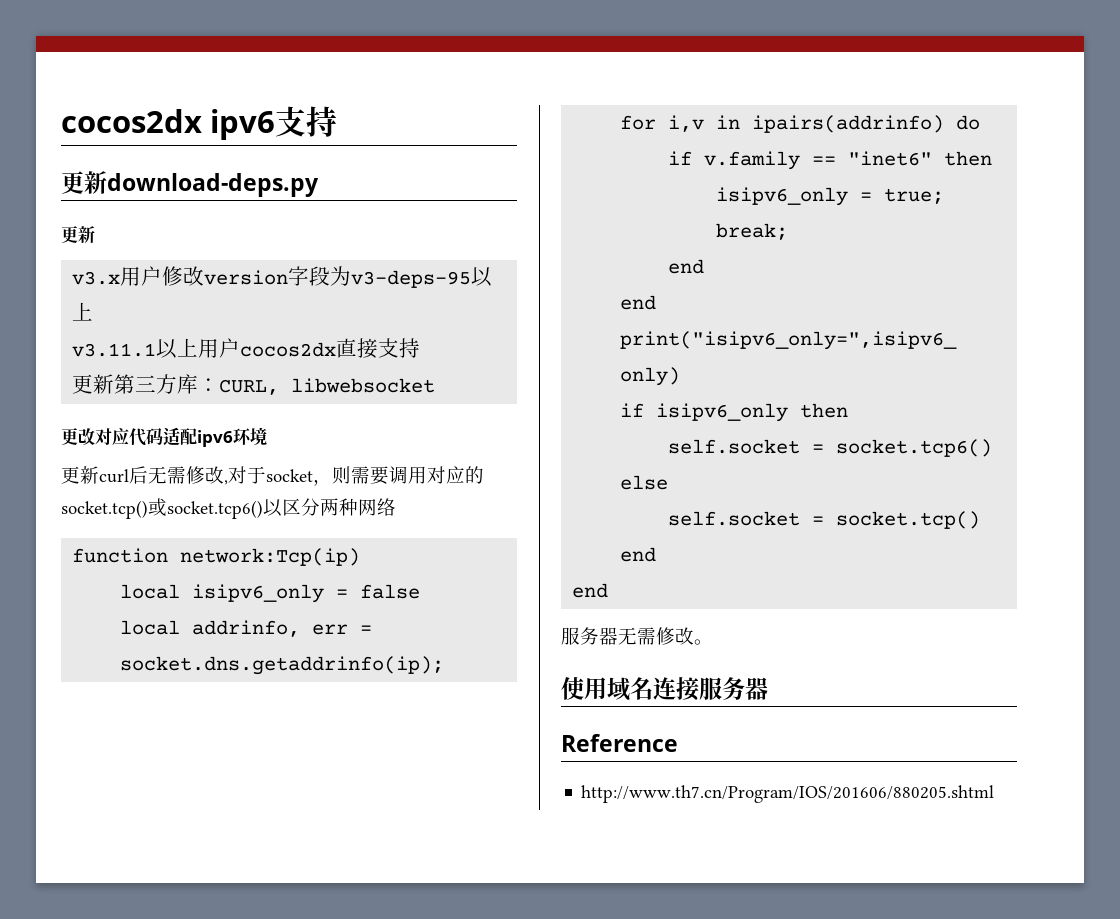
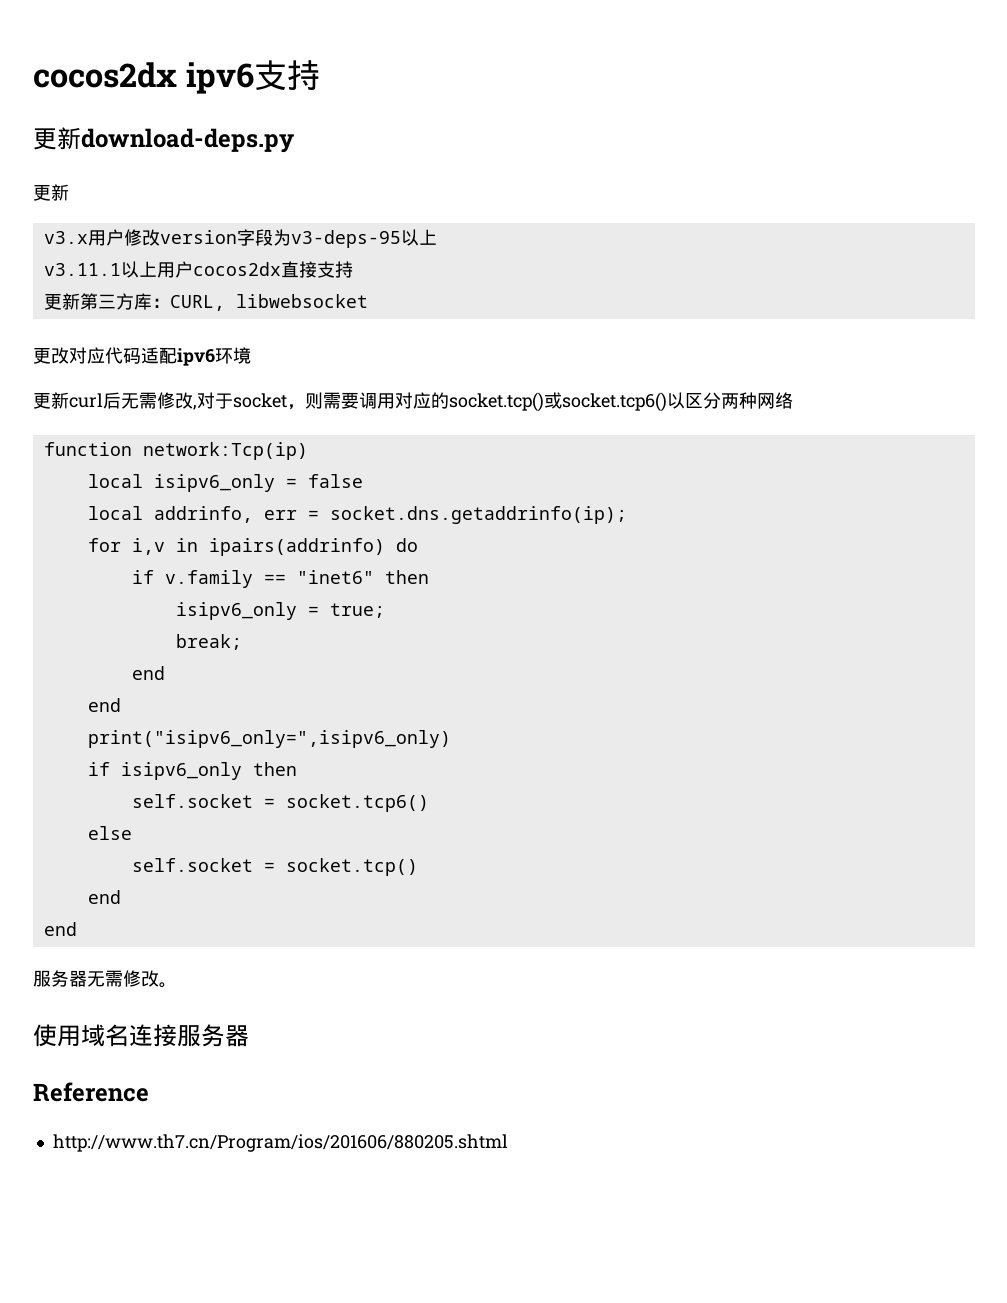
- http://www.th7.cn/Program/IOS/201606/880205.shtml
+ http://www.th7.cn/Program/ios/201606/880205.shtml

